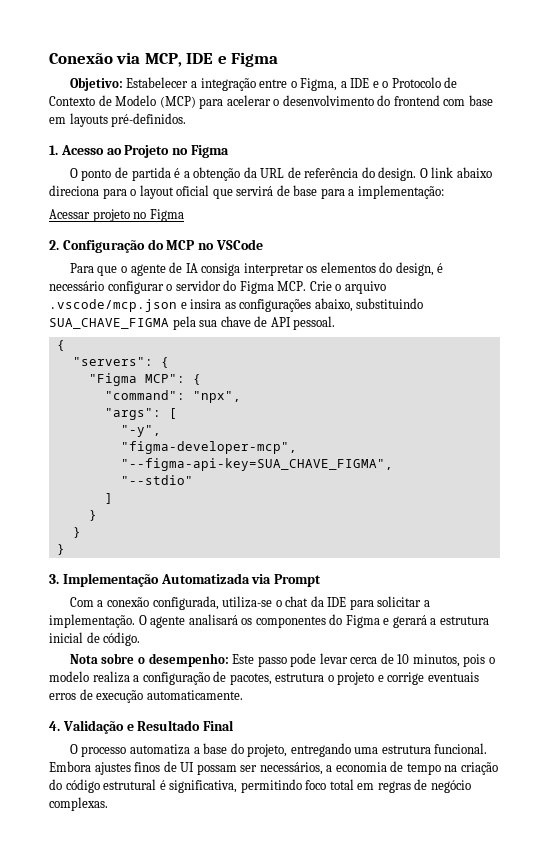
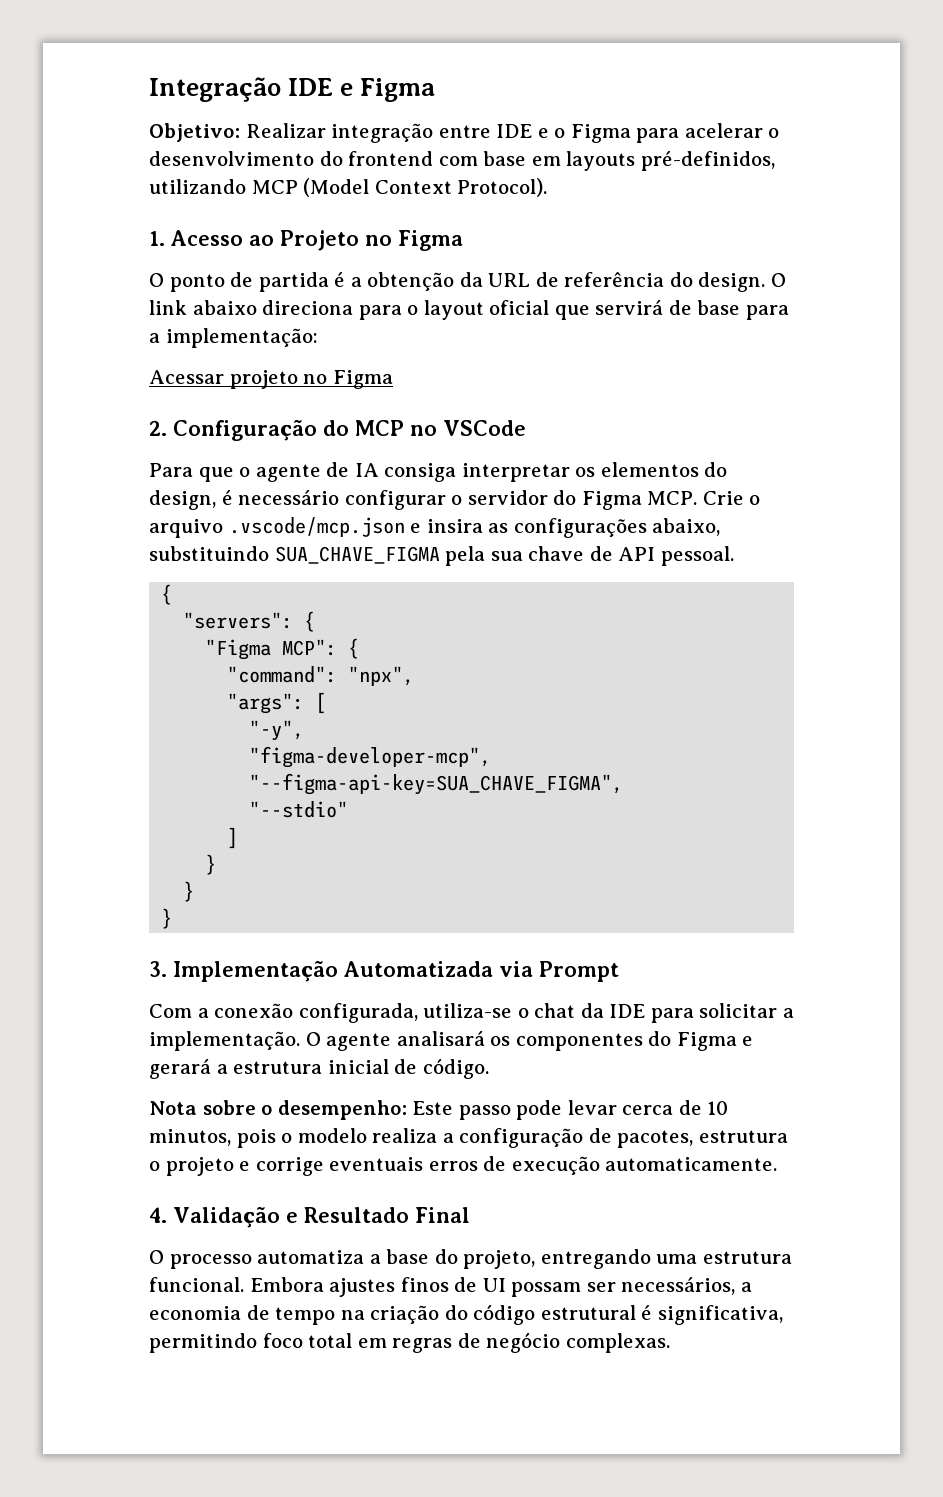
- Conexão via MCP, IDE e Figma
+ Integração IDE e Figma
- Objetivo: Estabelecer a integração entre o Figma, a IDE e o Protocolo de Contexto de Modelo (MCP) para acelerar o desenvolvimento do frontend com base em layouts pré-definidos.
+ Objetivo: Realizar integração entre IDE e o Figma para acelerar o desenvolvimento do frontend com base em layouts pré-definidos, utilizando MCP (Model Context Protocol).

